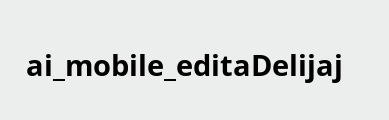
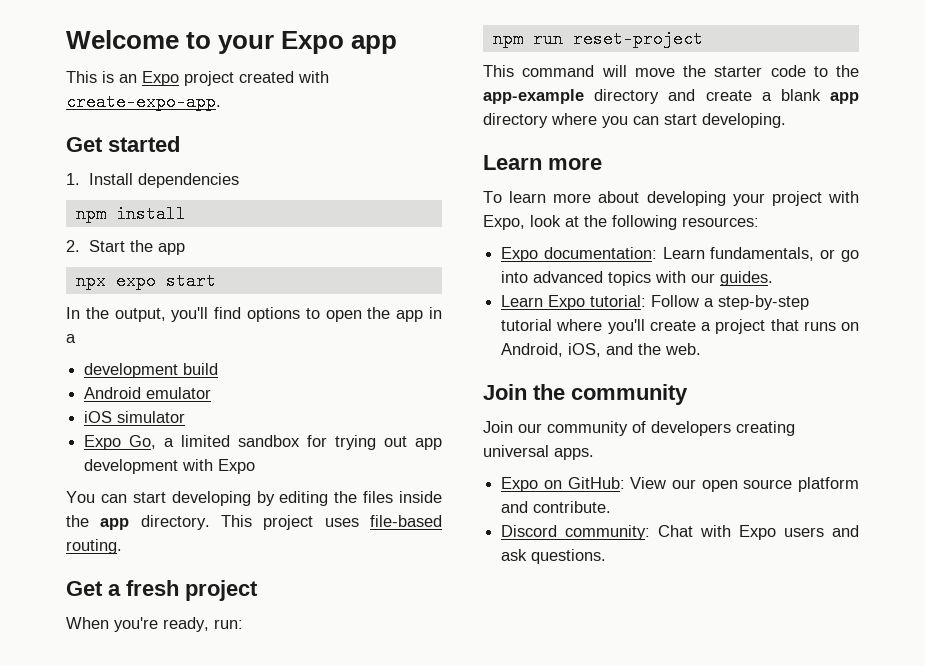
- ai_mobile_editaDelijaj
+ Welcome to your Expo app
+ This is an Expo project created with create-expo-app.
+ Get started
+ 1. Install dependencies
+ npm install
+ 2. Start the app
+ npx expo start
+ In the output, you'll find options to open the app in a
+ development build
+ Android emulator
+ iOS simulator
+ Expo Go, a limited sandbox for trying out app development with Expo
+ You can start developing by editing the files inside the app directory. This project uses file-based routing.
+ Get a fresh project
+ When you're ready, run:
+ npm run reset-project
+ This command will move the starter code to the app-example directory and create a blank app directory where you can start developing.
+ Learn more
+ To learn more about developing your project with Expo, look at the following resources:
+ Expo documentation: Learn fundamentals, or go into advanced topics with our guides.
+ Learn Expo tutorial: Follow a step-by-step tutorial where you'll create a project that runs on Android, iOS, and the web.
+ Join the community
+ Join our community of developers creating universal apps.
+ Expo on GitHub: View our open source platform and contribute.
+ Discord community: Chat with Expo users and ask questions.

